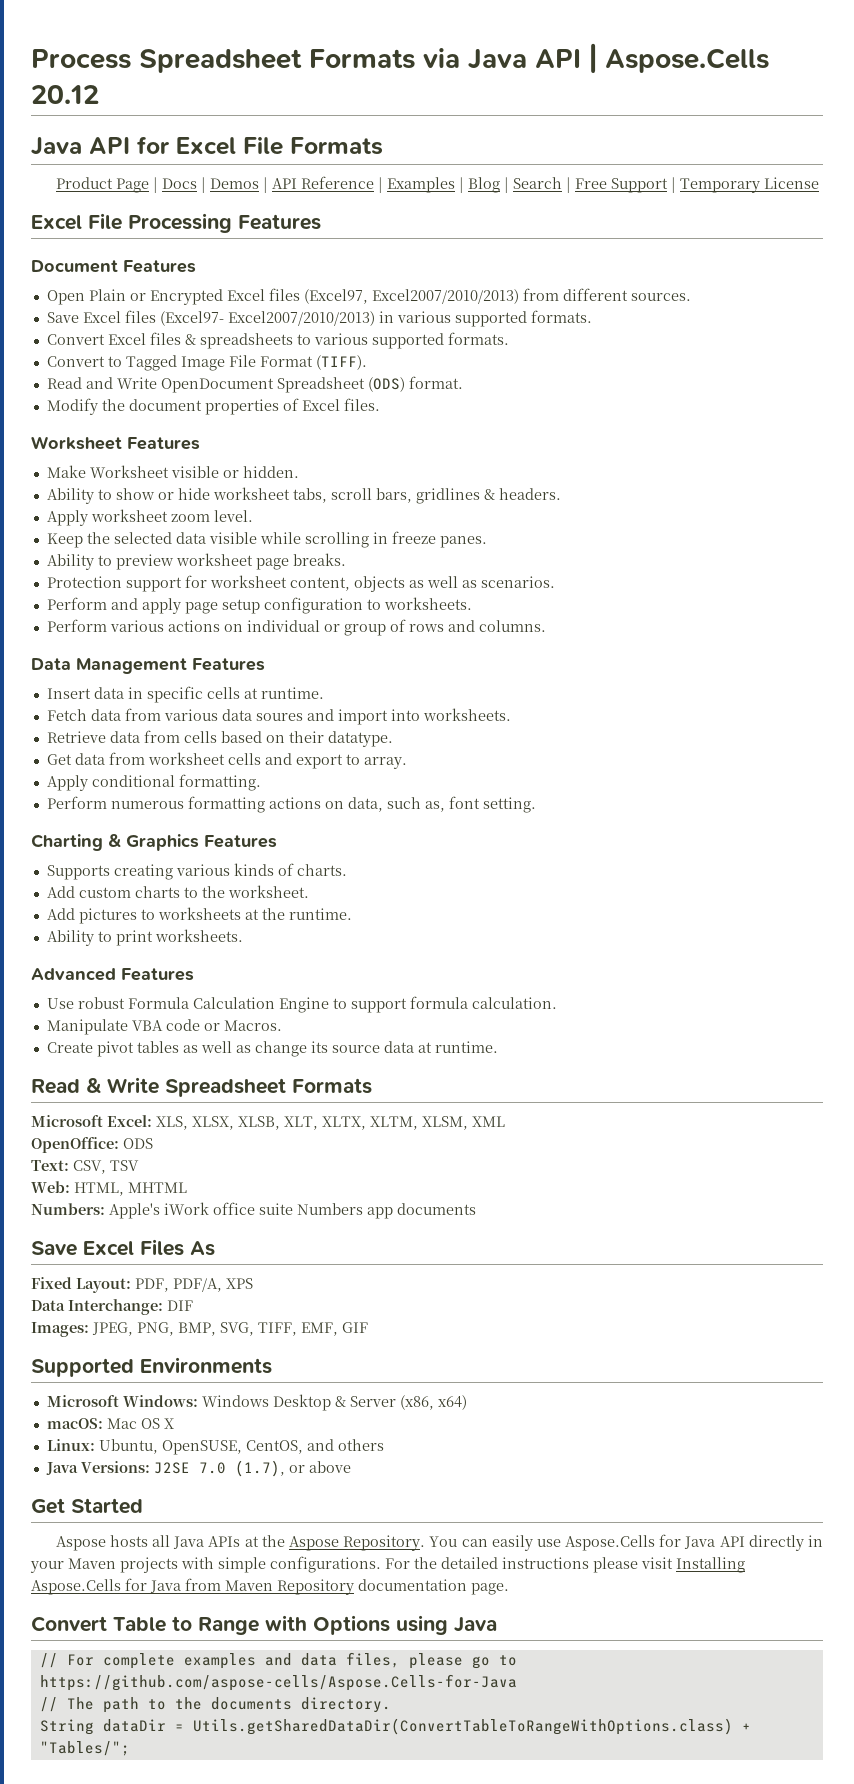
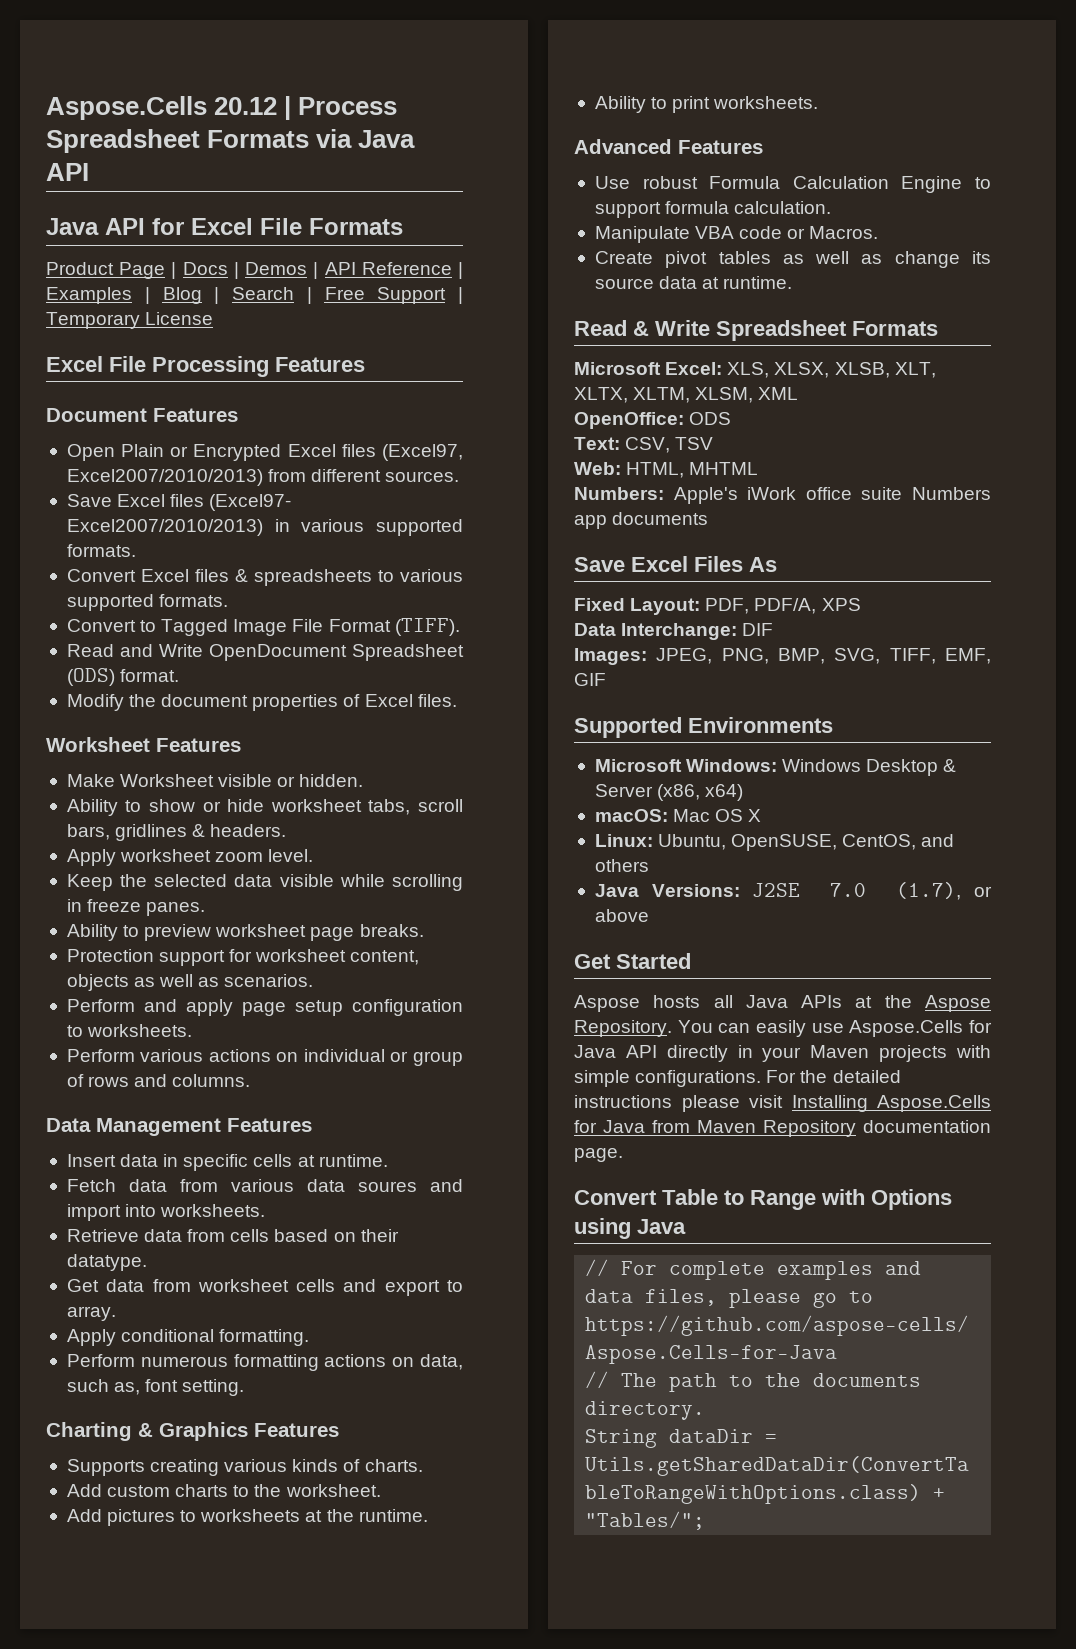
- Process Spreadsheet Formats via Java API | Aspose.Cells 20.12
+ Aspose.Cells 20.12 | Process Spreadsheet Formats via Java API

